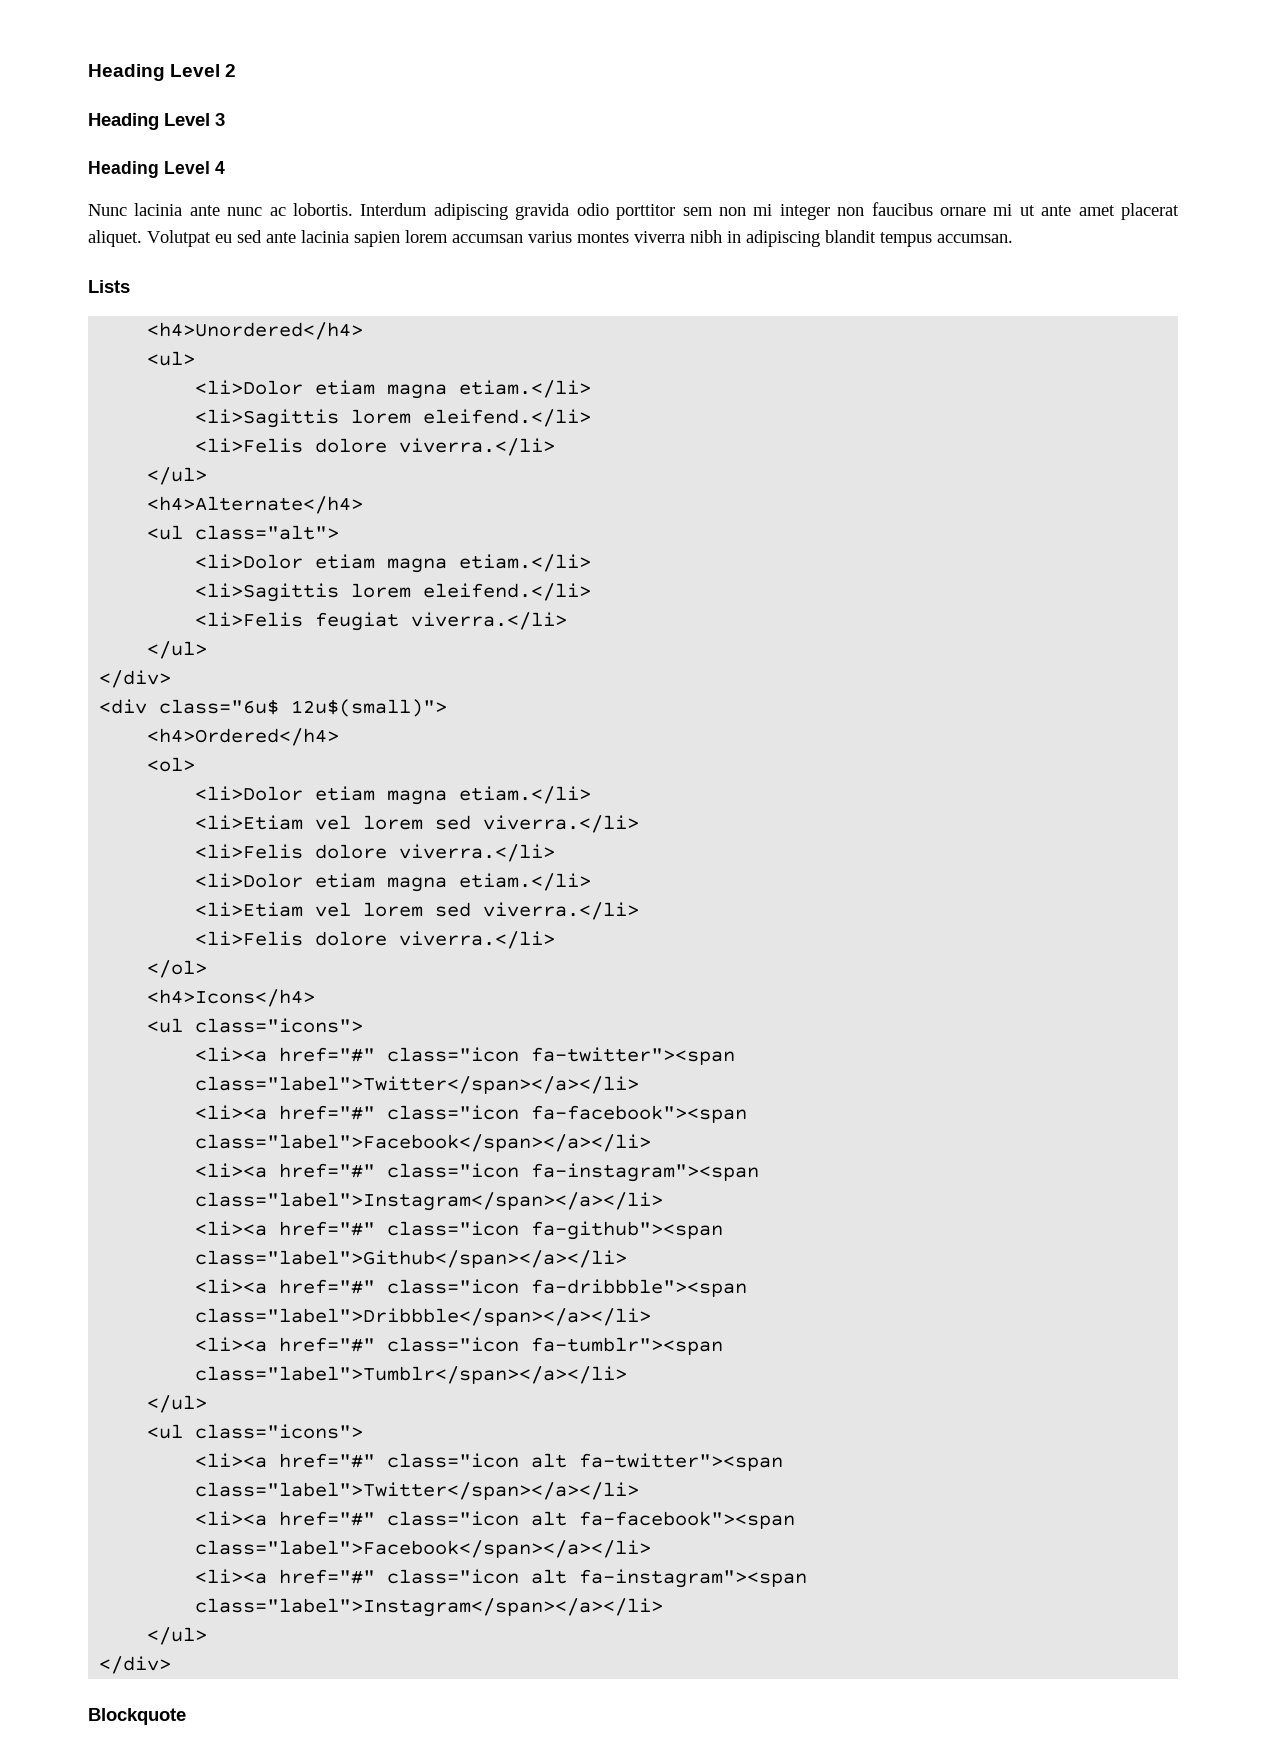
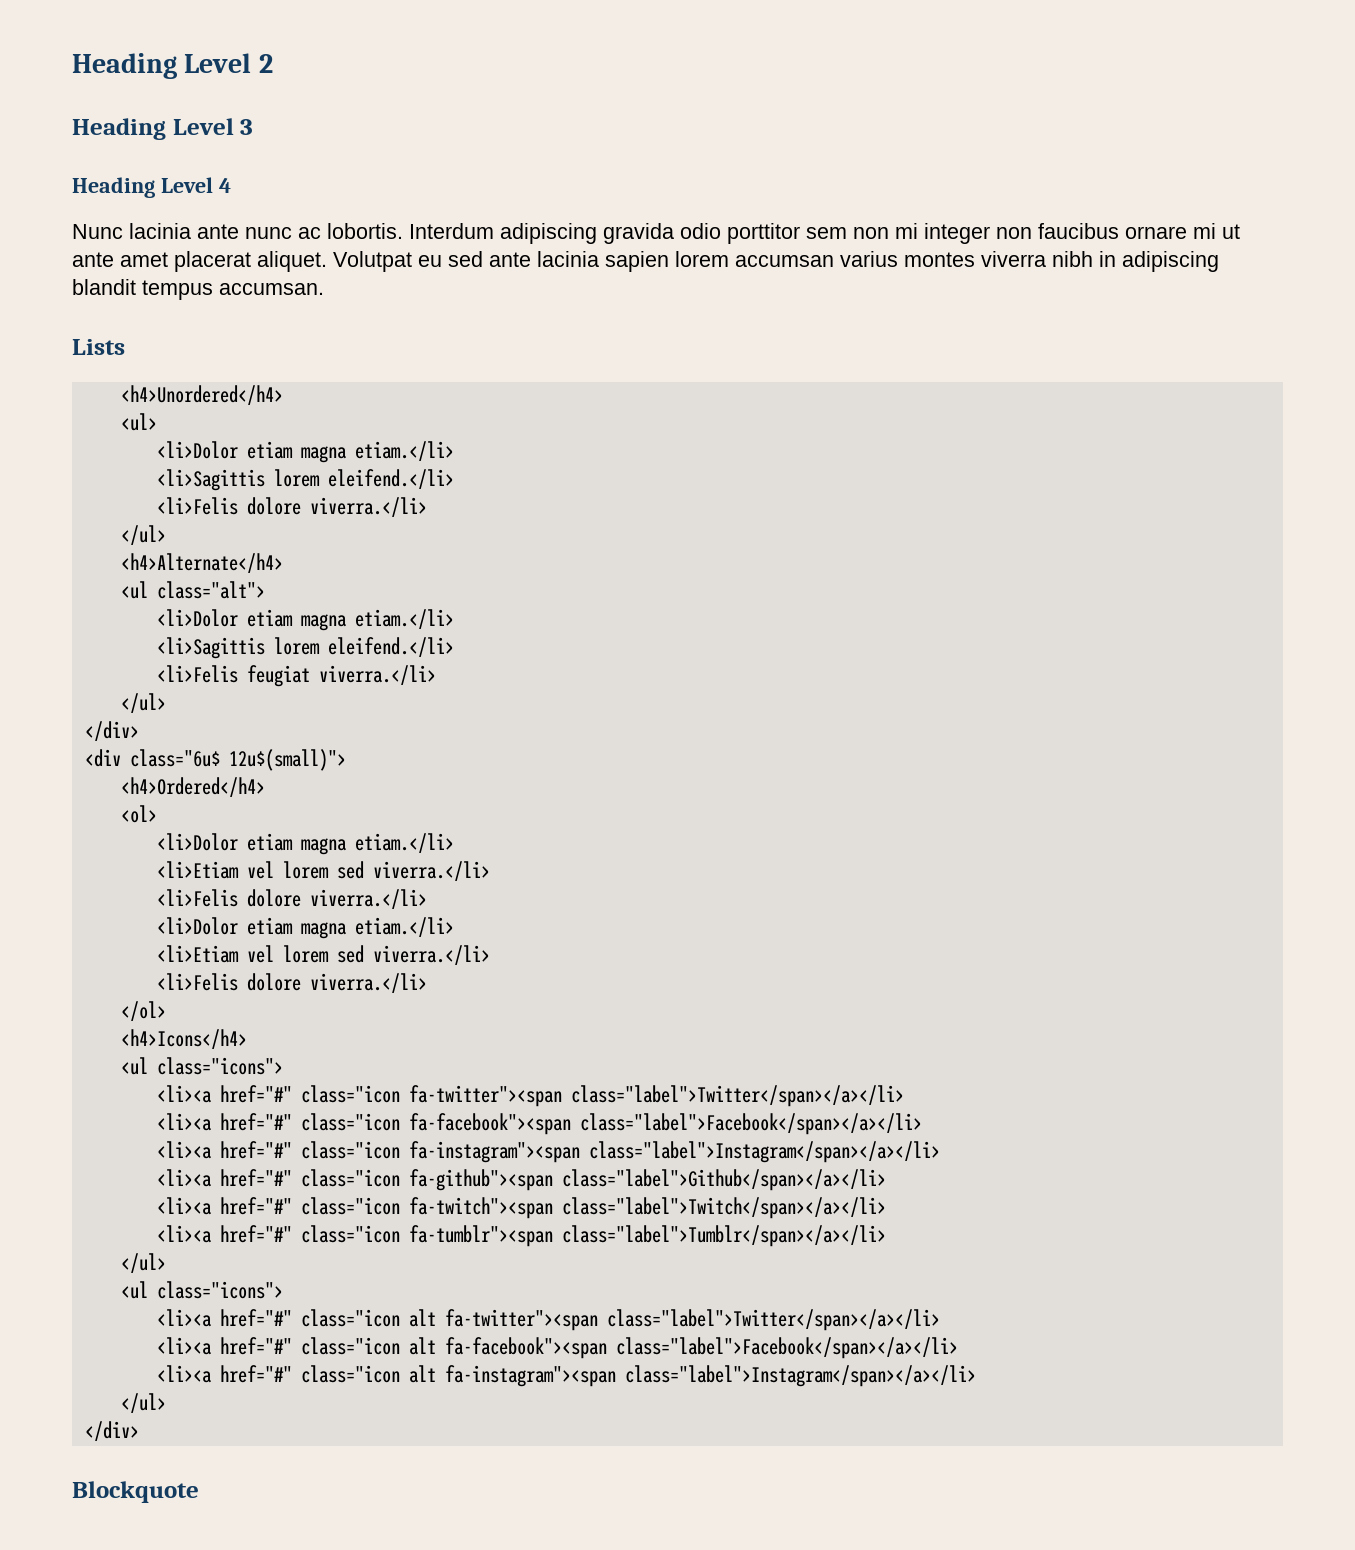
- <li><a href="#" class="icon fa-dribbble"><span class="label">Dribbble</span></a></li>
+ <li><a href="#" class="icon fa-twitch"><span class="label">Twitch</span></a></li>

